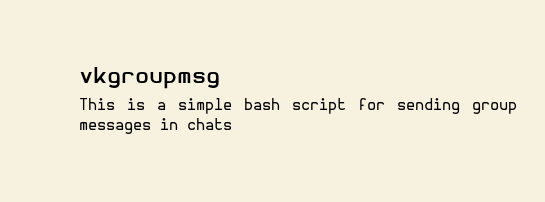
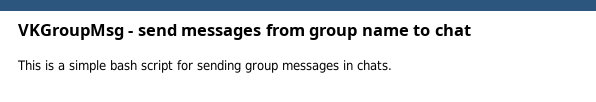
- vkgroupmsg
+ VKGroupMsg - send messages from group name to chat
- This is a simple bash script for sending group messages in chats
+ This is a simple bash script for sending group messages in chats.

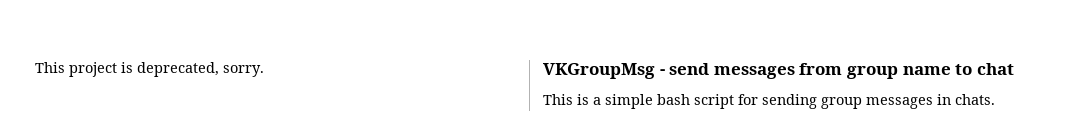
+ This project is deprecated, sorry.

